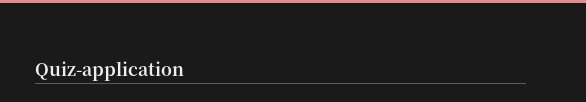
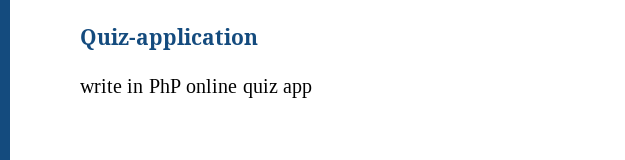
+ write in PhP online quiz app

